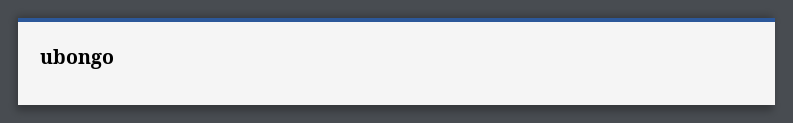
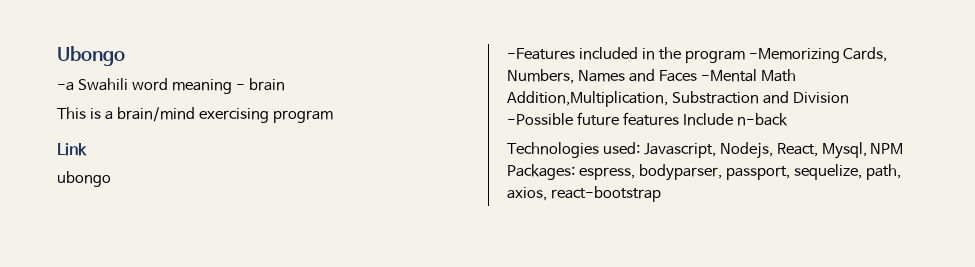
+ Ubongo
+ -a Swahili word meaning - brain
+ This is a brain/mind exercising program
+ Link
  ubongo
+ -Features included in the program -Memorizing Cards, Numbers, Names and Faces -Mental Math Addition,Multiplication, Substraction and Division -Possible future features Include n-back
+ Technologies used: Javascript, Nodejs, React, Mysql, NPM Packages: espress, bodyparser, passport, sequelize, path, axios, react-bootstrap

